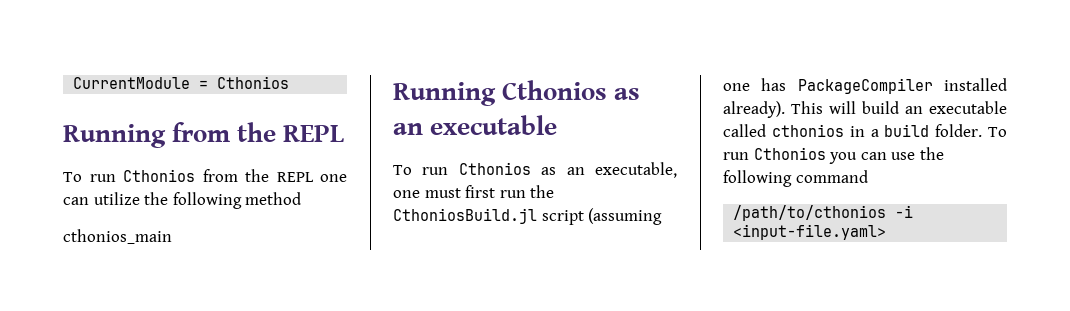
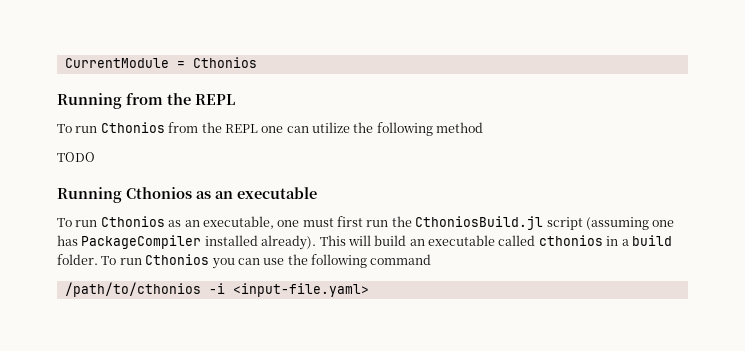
- cthonios_main
+ TODO

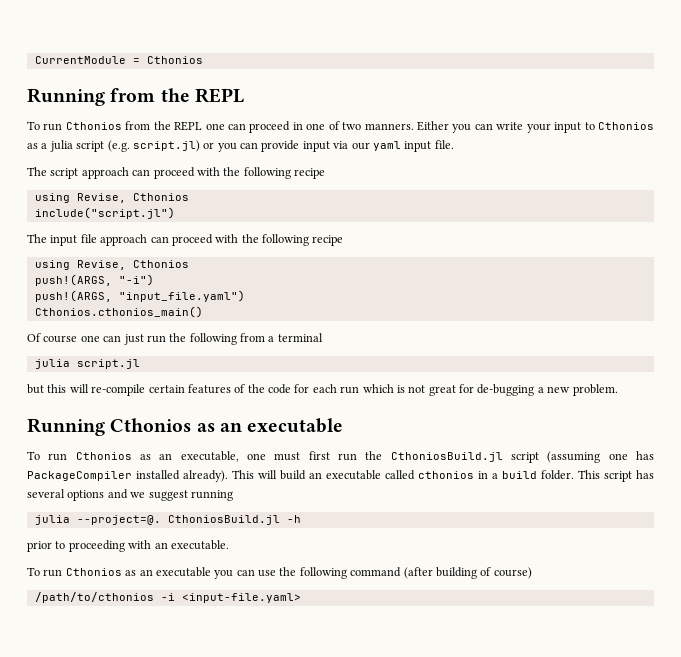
- To run Cthonios from the REPL one can utilize the following method
- TODO
+ To run Cthonios from the REPL one can proceed in one of two manners. Either you can write your input to Cthonios as a julia script (e.g. script.jl) or you can provide input via our yaml input file.
+ The script approach can proceed with the following recipe
+ using Revise, Cthonios
+ include("script.jl")
+ The input file approach can proceed with the following recipe
+ using Revise, Cthonios
+ push!(ARGS, "-i")
+ push!(ARGS, "input_file.yaml")
+ Cthonios.cthonios_main()
+ Of course one can just run the following from a terminal
+ julia script.jl
+ but this will re-compile certain features of the code for each run which is not great for de-bugging a new problem.
- To run Cthonios you can use the following command
+ This script has several options and we suggest running
+ julia --project=@. CthoniosBuild.jl -h
+ prior to proceeding with an executable.
+ To run Cthonios as an executable you can use the following command (after building of course)

